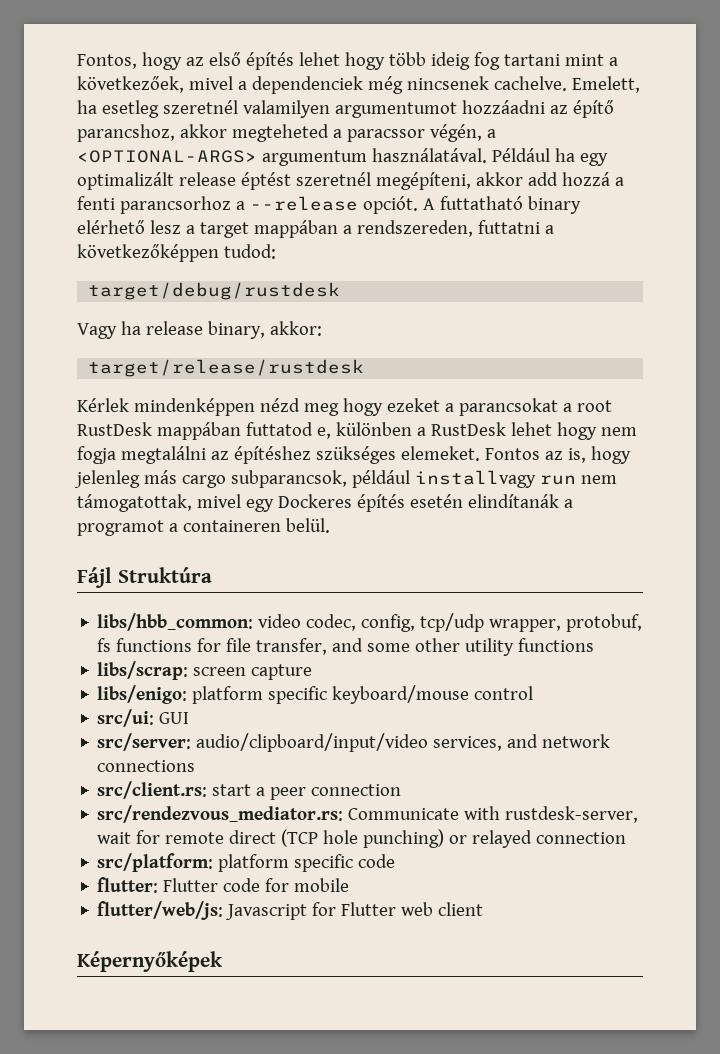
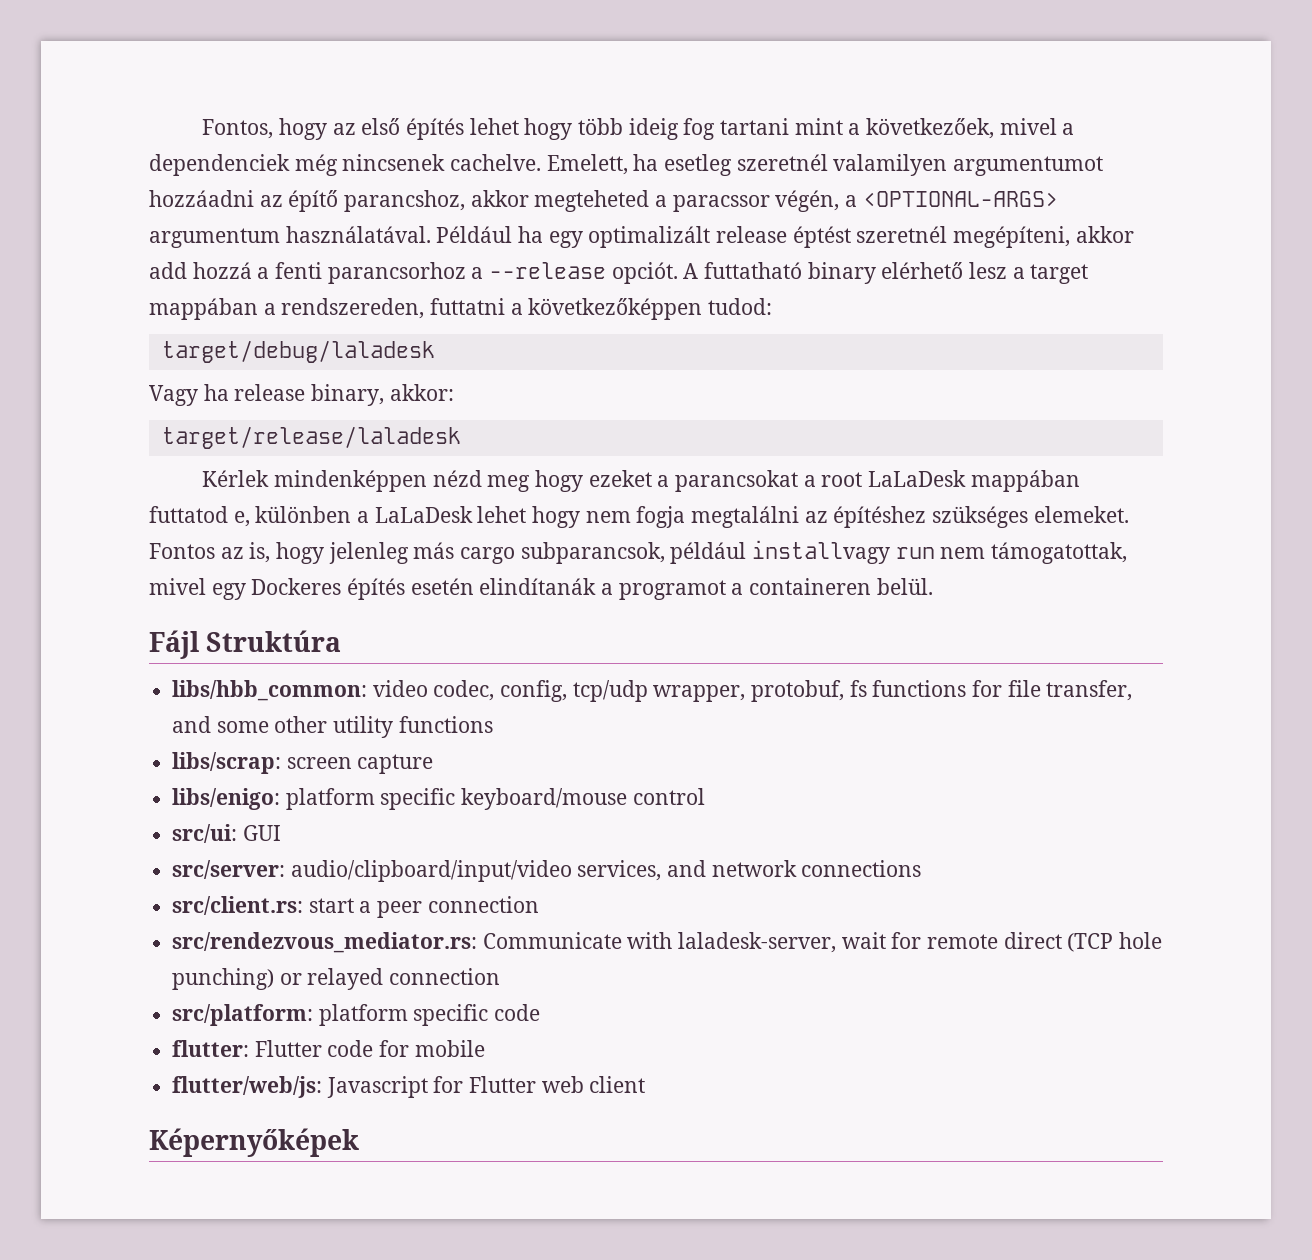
- target/debug/rustdesk
+ target/debug/laladesk
- target/release/rustdesk
+ target/release/laladesk
- Kérlek mindenképpen nézd meg hogy ezeket a parancsokat a root RustDesk mappában futtatod e, különben a RustDesk lehet hogy nem fogja megtalálni az építéshez szükséges elemeket.
+ Kérlek mindenképpen nézd meg hogy ezeket a parancsokat a root LaLaDesk mappában futtatod e, különben a LaLaDesk lehet hogy nem fogja megtalálni az építéshez szükséges elemeket.
- src/rendezvous_mediator.rs: Communicate with rustdesk-server, wait for remote direct (TCP hole punching) or relayed connection
+ src/rendezvous_mediator.rs: Communicate with laladesk-server, wait for remote direct (TCP hole punching) or relayed connection

